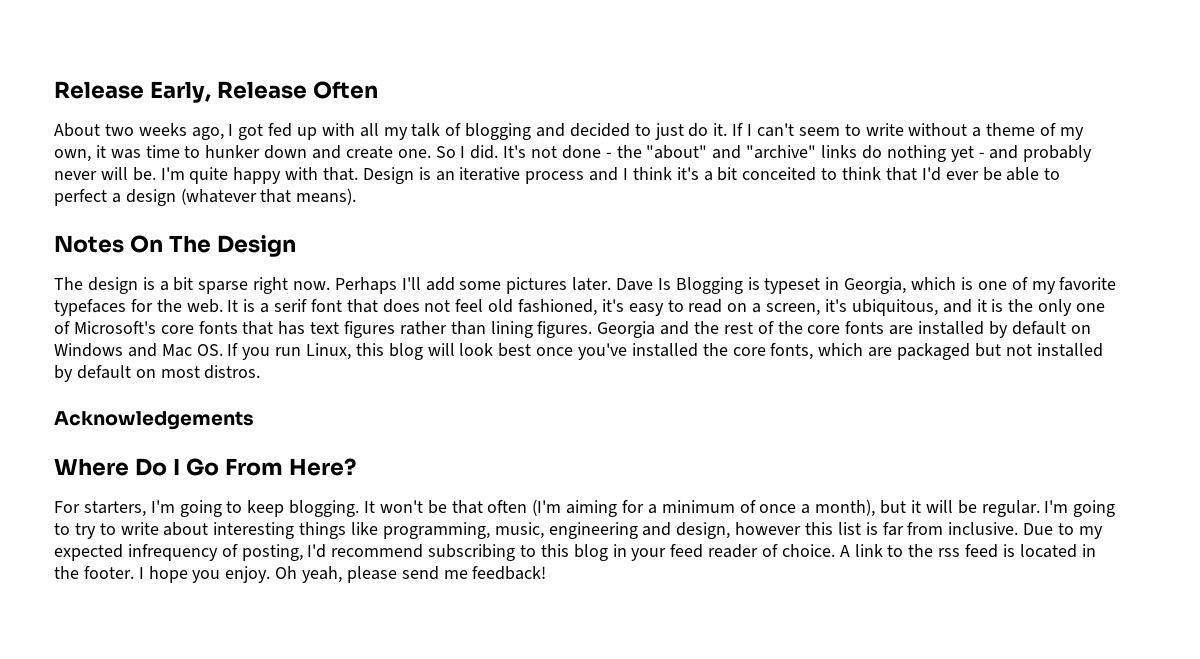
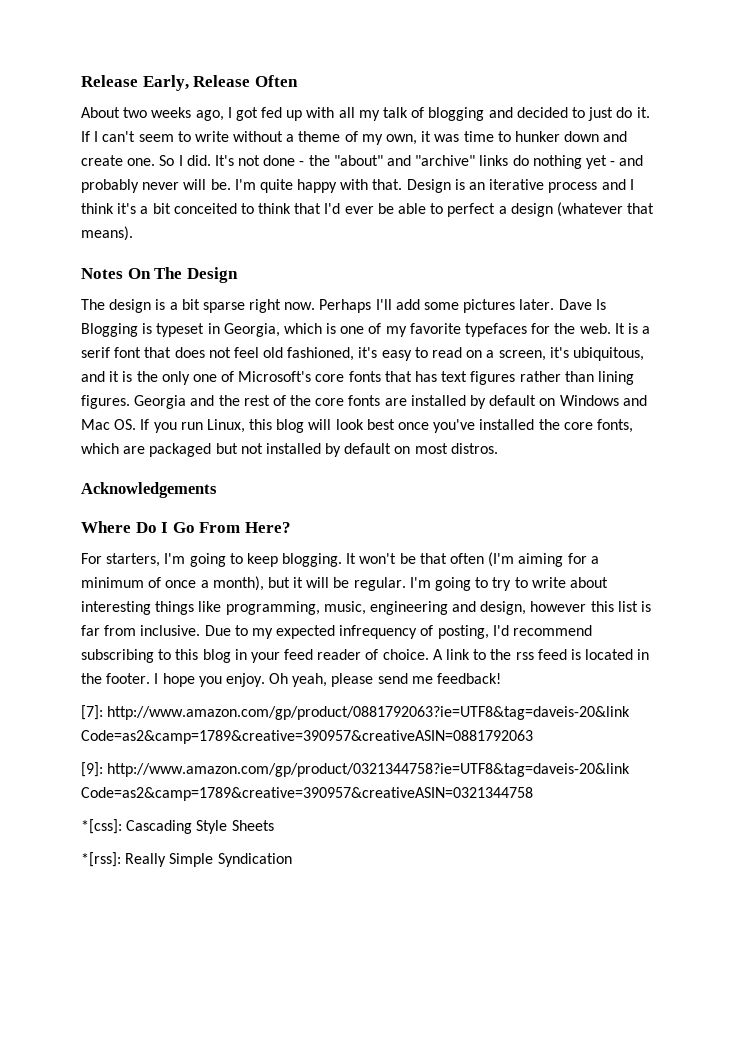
+ [7]: http://www.amazon.com/gp/product/0881792063?ie=UTF8&tag=daveis-20&link Code=as2&camp=1789&creative=390957&creativeASIN=0881792063
+ [9]: http://www.amazon.com/gp/product/0321344758?ie=UTF8&tag=daveis-20&link Code=as2&camp=1789&creative=390957&creativeASIN=0321344758
+ *[css]: Cascading Style Sheets
+ *[rss]: Really Simple Syndication

